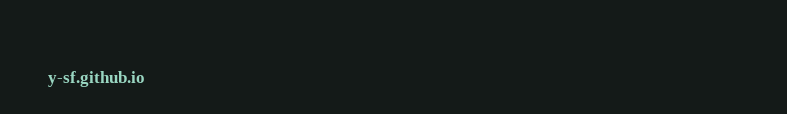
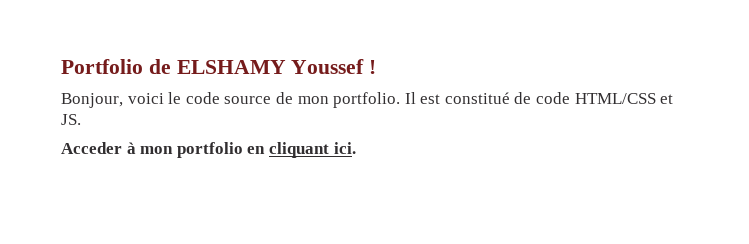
- y-sf.github.io
+ Portfolio de ELSHAMY Youssef !
+ Bonjour, voici le code source de mon portfolio. Il est constitué de code HTML/CSS et JS.
+ Acceder à mon portfolio en cliquant ici.

